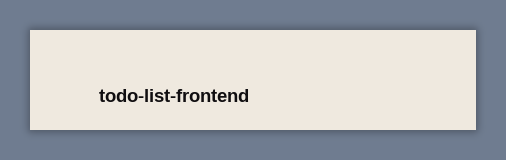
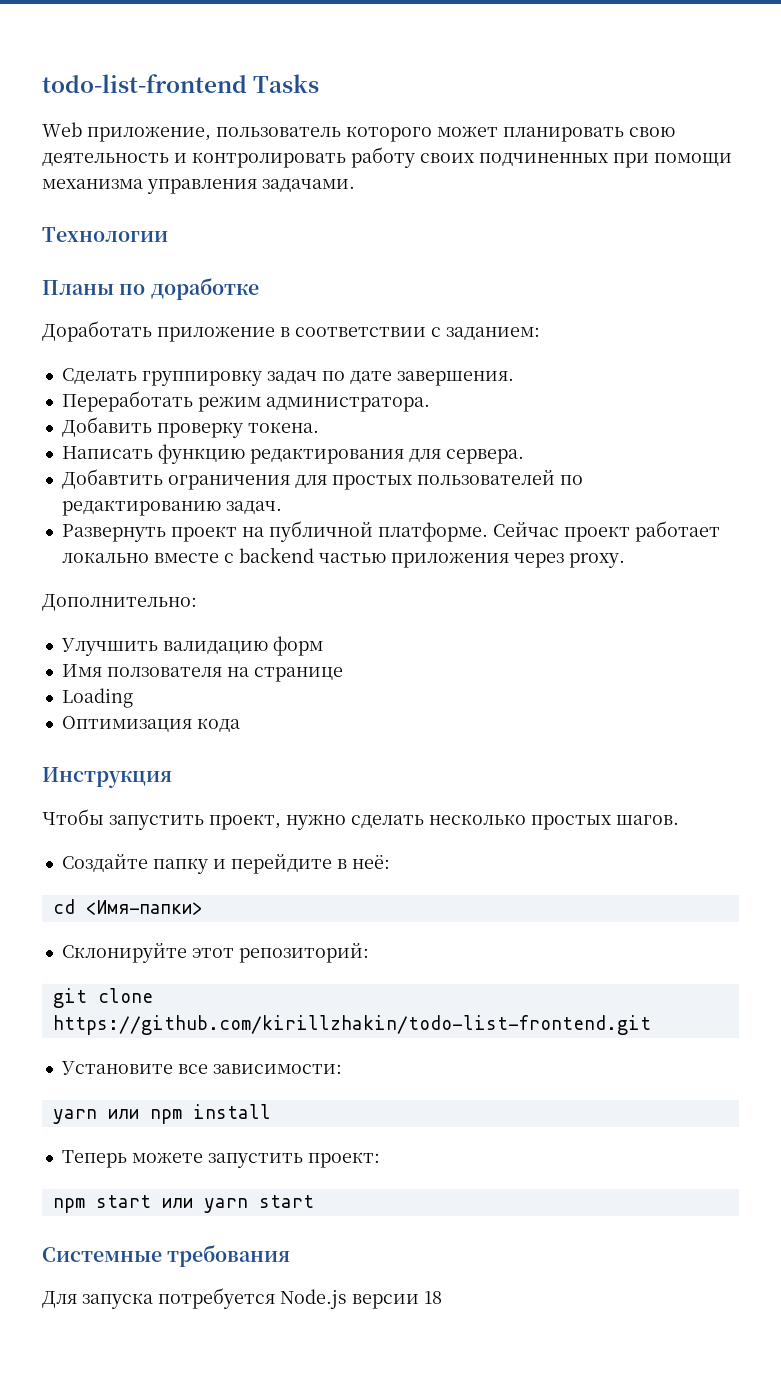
- todo-list-frontend
+ todo-list-frontend Tasks
+ Web приложение, пользователь которого может планировать свою деятельность и контролировать работу своих подчиненных при помощи механизма управления задачами.
+ Технологии
+ Планы по доработке
+ Доработать приложение в соответствии с заданием:
+ Сделать группировку задач по дате завершения.
+ Переработать режим администратора.
+ Добавить проверку токена.
+ Написать функцию редактирования для сервера.
+ Добавтить ограничения для простых пользователей по редактированию задач.
+ Развернуть проект на публичной платформе. Сейчас проект работает локально вместе с backend частью приложения через proxy.
+ Дополнительно:
+ Улучшить валидацию форм
+ Имя ползователя на странице
+ Loading
+ Оптимизация кода
+ Инструкция
+ Чтобы запустить проект, нужно сделать несколько простых шагов.
+ Создайте папку и перейдите в неё:
+ cd <Имя-папки>
+ Склонируйте этот репозиторий:
+ git clone https://github.com/kirillzhakin/todo-list-frontend.git
+ Установите все зависимости:
+ yarn или npm install
+ Теперь можете запустить проект:
+ npm start или yarn start
+ Системные требования
+ Для запуска потребуется Node.js версии 18

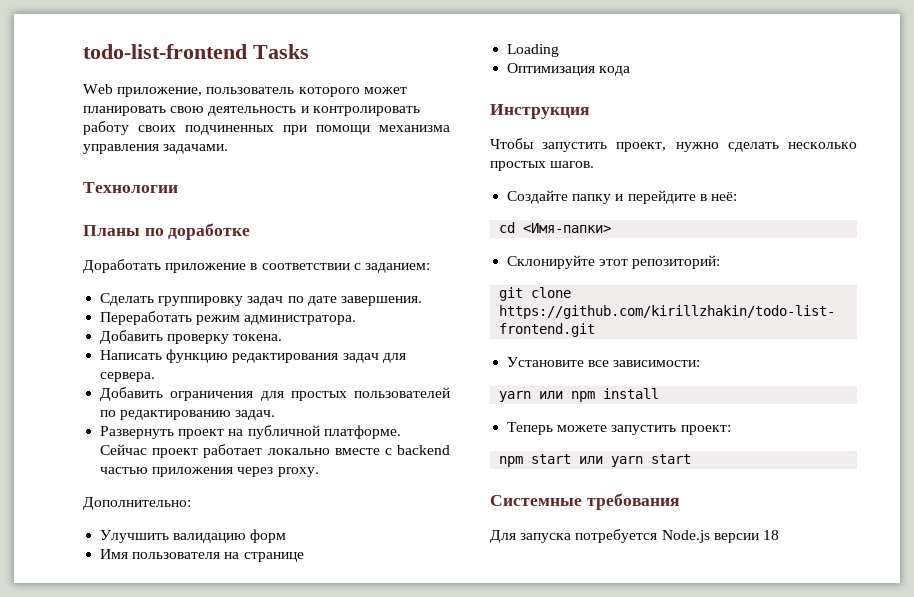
- Написать функцию редактирования для сервера.
+ Написать функцию редактирования задач для сервера.
- Добавтить ограничения для простых пользователей по редактированию задач.
+ Добавить ограничения для простых пользователей по редактированию задач.
- Имя ползователя на странице
+ Имя пользователя на странице

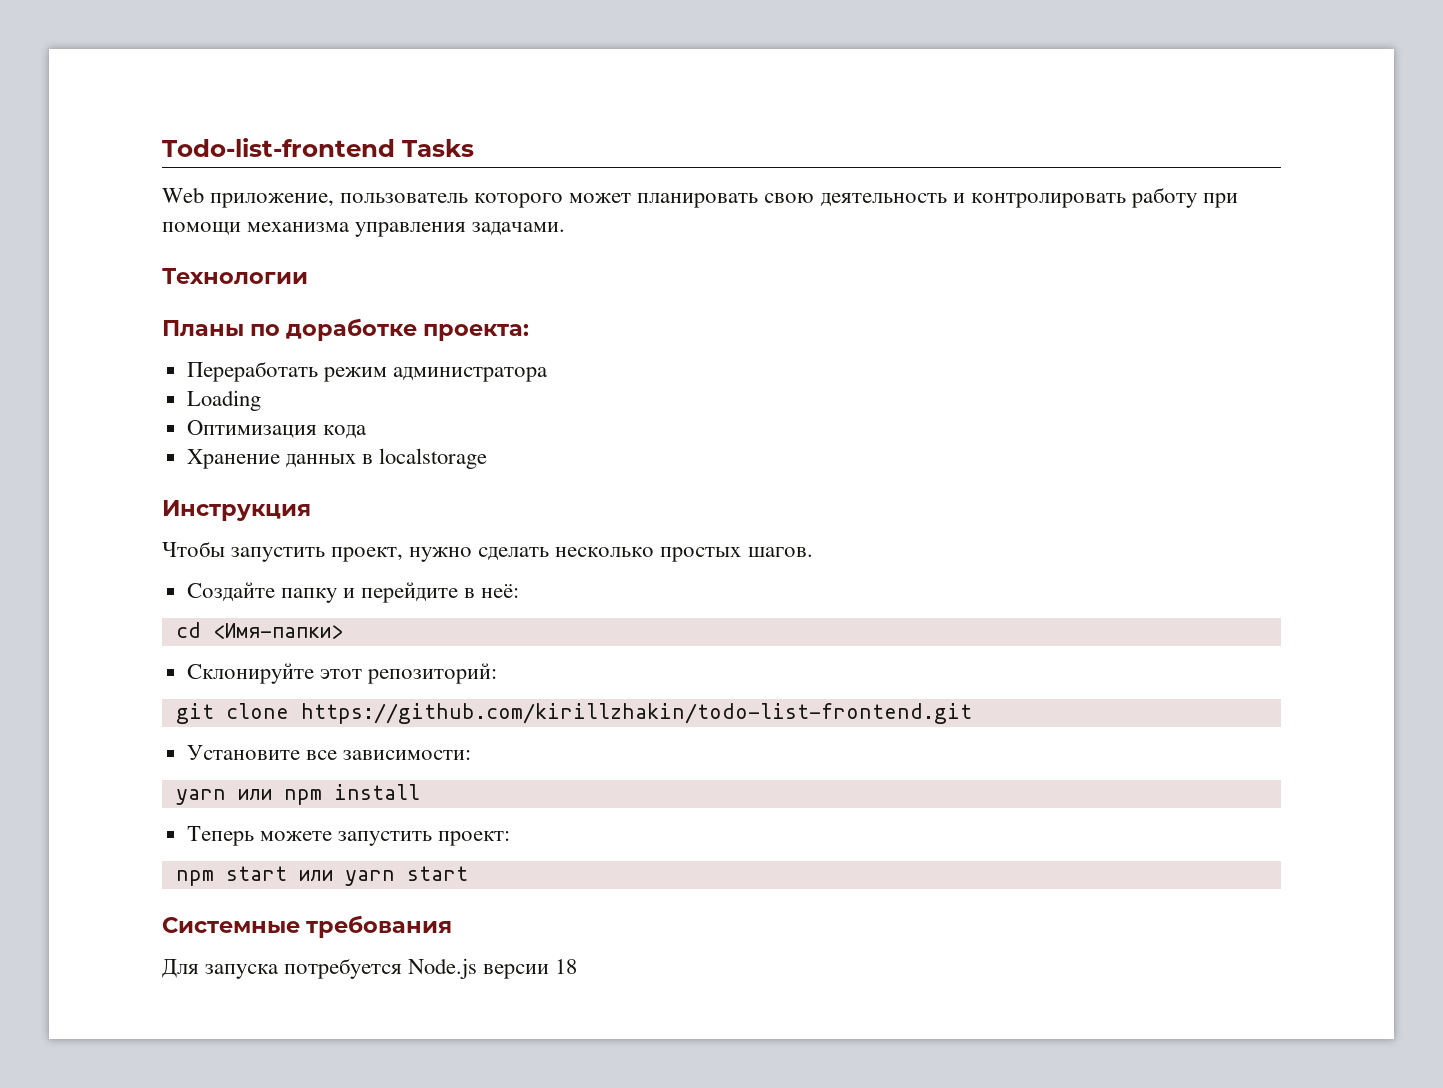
- todo-list-frontend Tasks
+ Todo-list-frontend Tasks
- Web приложение, пользователь которого может планировать свою деятельность и контролировать работу своих подчиненных при помощи механизма управления задачами.
+ Web приложение, пользователь которого может планировать свою деятельность и контролировать работу при помощи механизма управления задачами.
- Планы по доработке
- Доработать приложение в соответствии с заданием:
- Сделать группировку задач по дате завершения.
- Переработать режим администратора.
- Добавить проверку токена.
- Написать функцию редактирования задач для сервера.
- Добавить ограничения для простых пользователей по редактированию задач.
- Развернуть проект на публичной платформе. Сейчас проект работает локально вместе с backend частью приложения через proxy.
- Дополнительно:
- Улучшить валидацию форм
- Имя пользователя на странице
+ Планы по доработке проекта:
+ Переработать режим администратора
+ Хранение данных в localstorage

